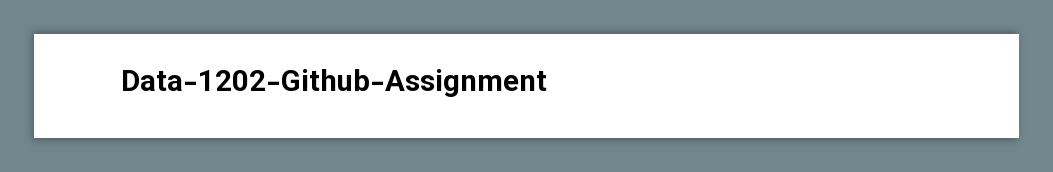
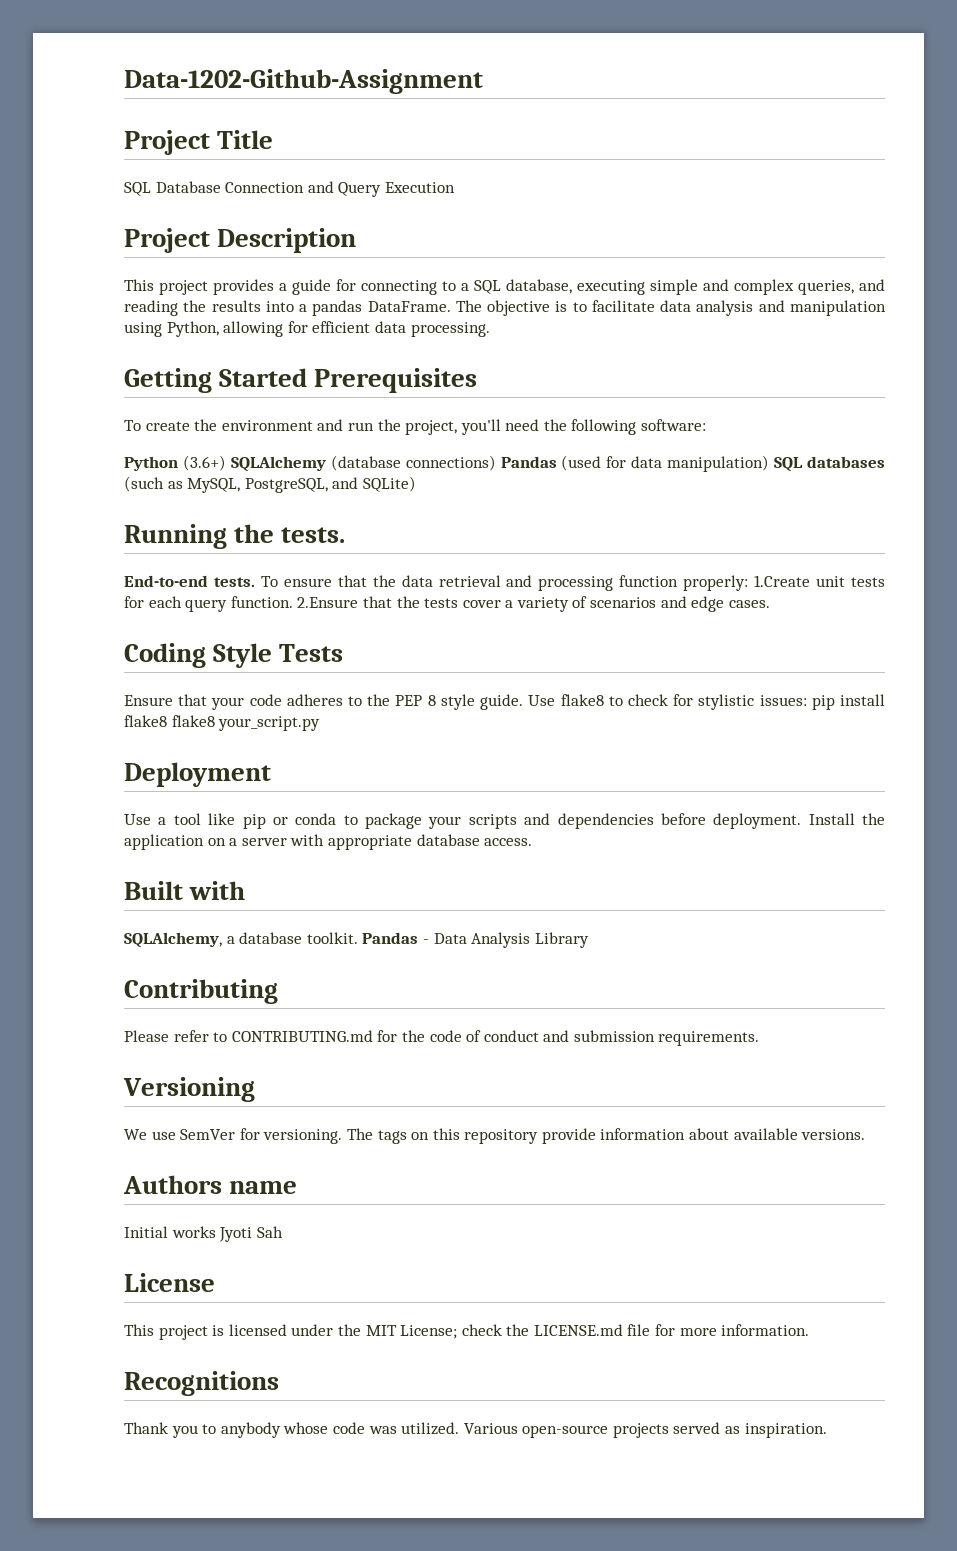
+ Project Title
+ SQL Database Connection and Query Execution
+ Project Description
+ This project provides a guide for connecting to a SQL database, executing simple and complex queries, and reading the results into a pandas DataFrame. The objective is to facilitate data analysis and manipulation using Python, allowing for efficient data processing.
+ Getting Started Prerequisites
+ To create the environment and run the project, you'll need the following software:
+ Python (3.6+) SQLAlchemy (database connections) Pandas (used for data manipulation) SQL databases (such as MySQL, PostgreSQL, and SQLite)
+ Running the tests.
+ End-to-end tests. To ensure that the data retrieval and processing function properly: 1.Create unit tests for each query function. 2.Ensure that the tests cover a variety of scenarios and edge cases.
+ Coding Style Tests
+ Ensure that your code adheres to the PEP 8 style guide. Use flake8 to check for stylistic issues: pip install flake8 flake8 your_script.py
+ Deployment
+ Use a tool like pip or conda to package your scripts and dependencies before deployment. Install the application on a server with appropriate database access.
+ Built with
+ SQLAlchemy, a database toolkit. Pandas - Data Analysis Library
+ Contributing
+ Please refer to CONTRIBUTING.md for the code of conduct and submission requirements.
+ Versioning
+ We use SemVer for versioning. The tags on this repository provide information about available versions.
+ Authors name
+ Initial works Jyoti Sah
+ License
+ This project is licensed under the MIT License; check the LICENSE.md file for more information.
+ Recognitions
+ Thank you to anybody whose code was utilized. Various open-source projects served as inspiration.

